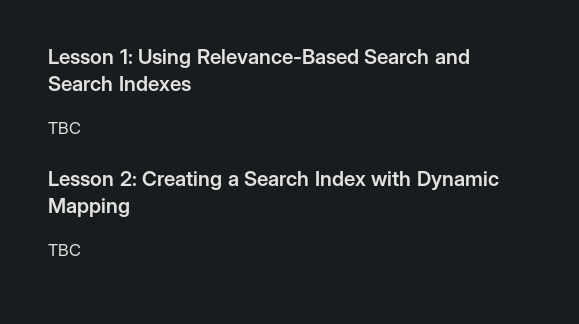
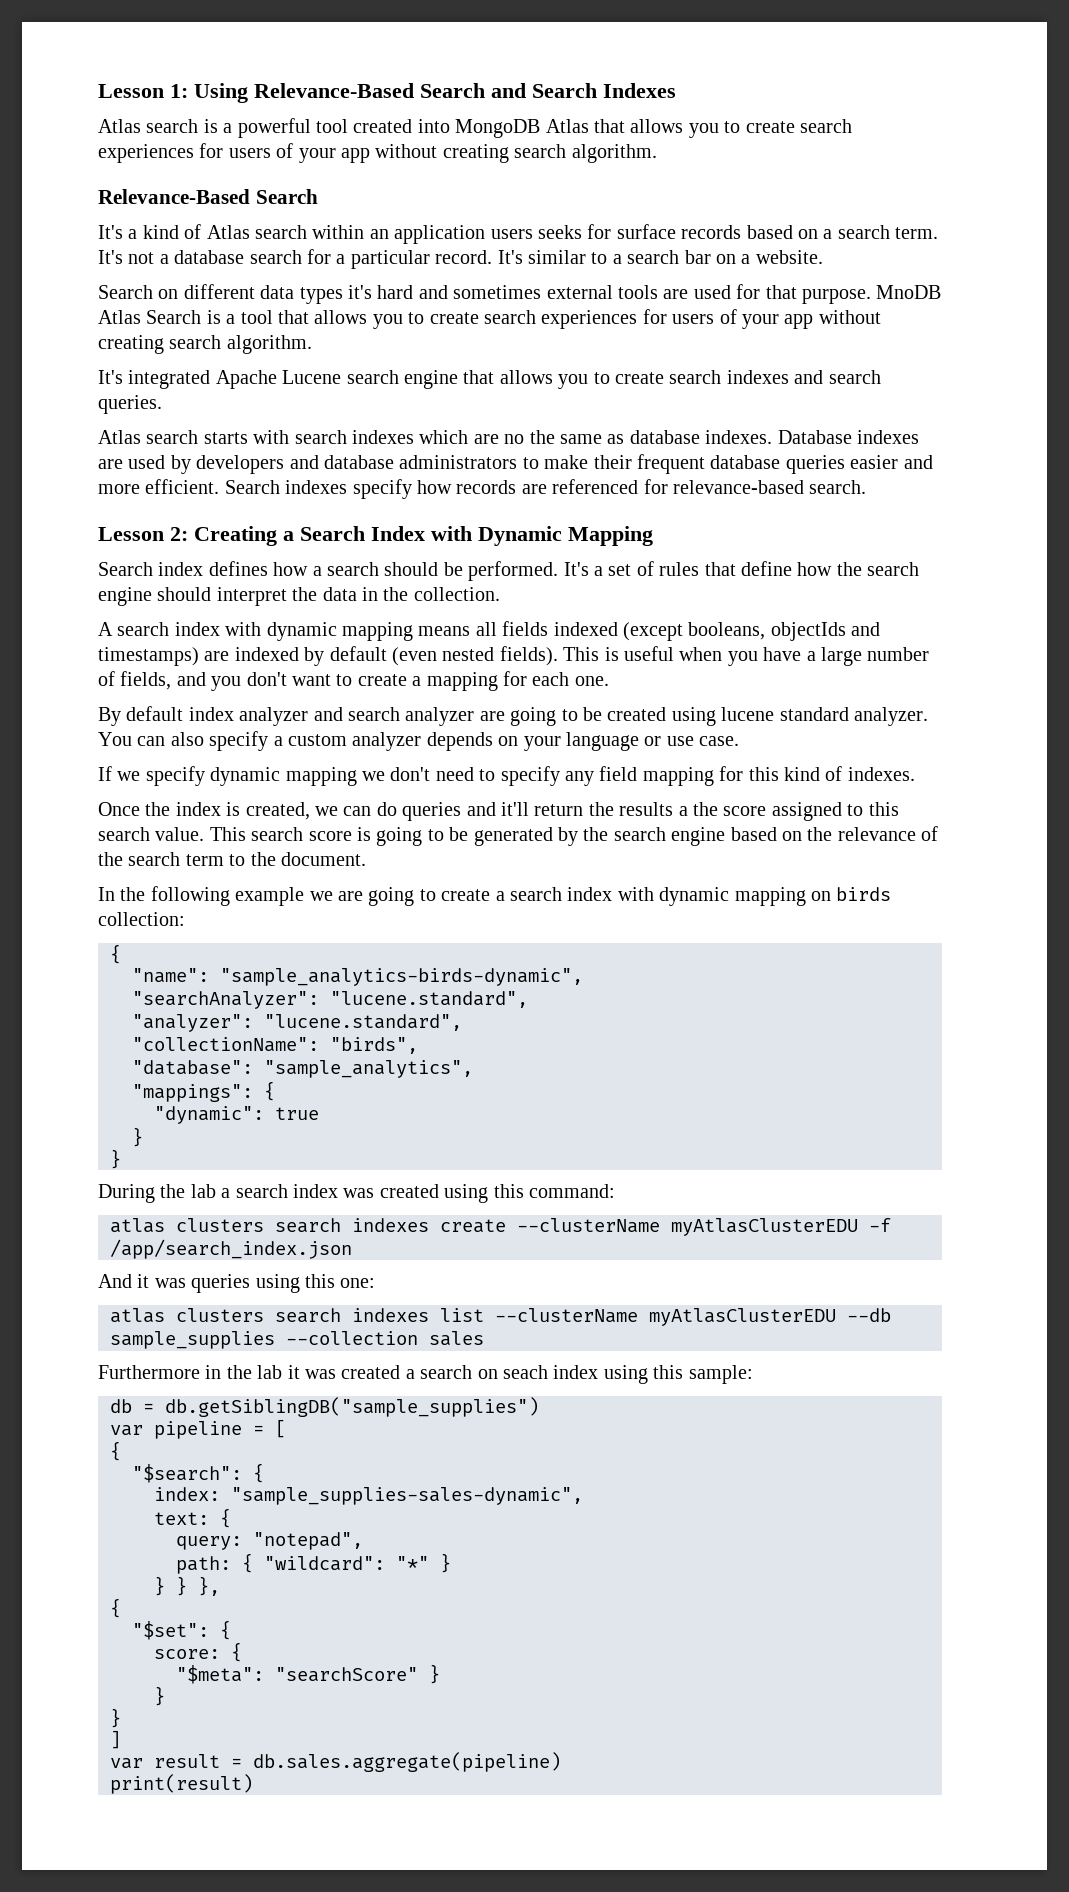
  Lesson 1: Using Relevance-Based Search and Search Indexes
- TBC
+ Atlas search is a powerful tool created into MongoDB Atlas that allows you to create search experiences for users of your app without creating search algorithm.
+ Relevance-Based Search
+ It's a kind of Atlas search within an application users seeks for surface records based on a search term. It's not a database search for a particular record. It's similar to a search bar on a website.
+ Search on different data types it's hard and sometimes external tools are used for that purpose. MnoDB Atlas Search is a tool that allows you to create search experiences for users of your app without creating search algorithm.
+ It's integrated Apache Lucene search engine that allows you to create search indexes and search queries.
+ Atlas search starts with search indexes which are no the same as database indexes. Database indexes are used by developers and database administrators to make their frequent database queries easier and more efficient. Search indexes specify how records are referenced for relevance-based search.
  Lesson 2: Creating a Search Index with Dynamic Mapping
- TBC
+ Search index defines how a search should be performed. It's a set of rules that define how the search engine should interpret the data in the collection.
+ A search index with dynamic mapping means all fields indexed (except booleans, objectIds and timestamps) are indexed by default (even nested fields). This is useful when you have a large number of fields, and you don't want to create a mapping for each one.
+ By default index analyzer and search analyzer are going to be created using lucene standard analyzer. You can also specify a custom analyzer depends on your language or use case.
+ If we specify dynamic mapping we don't need to specify any field mapping for this kind of indexes.
+ Once the index is created, we can do queries and it'll return the results a the score assigned to this search value. This search score is going to be generated by the search engine based on the relevance of the search term to the document.
+ In the following example we are going to create a search index with dynamic mapping on birds collection:
+ {
+ "name": "sample_analytics-birds-dynamic",
+ "searchAnalyzer": "lucene.standard",
+ "analyzer": "lucene.standard",
+ "collectionName": "birds",
+ "database": "sample_analytics",
+ "mappings": {
+ "dynamic": true
+ }
+ }
+ During the lab a search index was created using this command:
+ atlas clusters search indexes create --clusterName myAtlasClusterEDU -f /app/search_index.json
+ And it was queries using this one:
+ atlas clusters search indexes list --clusterName myAtlasClusterEDU --db sample_supplies --collection sales
+ Furthermore in the lab it was created a search on seach index using this sample:
+ db = db.getSiblingDB("sample_supplies")
+ var pipeline = [
+ {
+ "$search": {
+ index: "sample_supplies-sales-dynamic",
+ text: {
+ query: "notepad",
+ path: { "wildcard": "*" }
+ } } },
+ {
+ "$set": {
+ score: {
+ "$meta": "searchScore" }
+ }
+ }
+ ]
+ var result = db.sales.aggregate(pipeline)
+ print(result)

